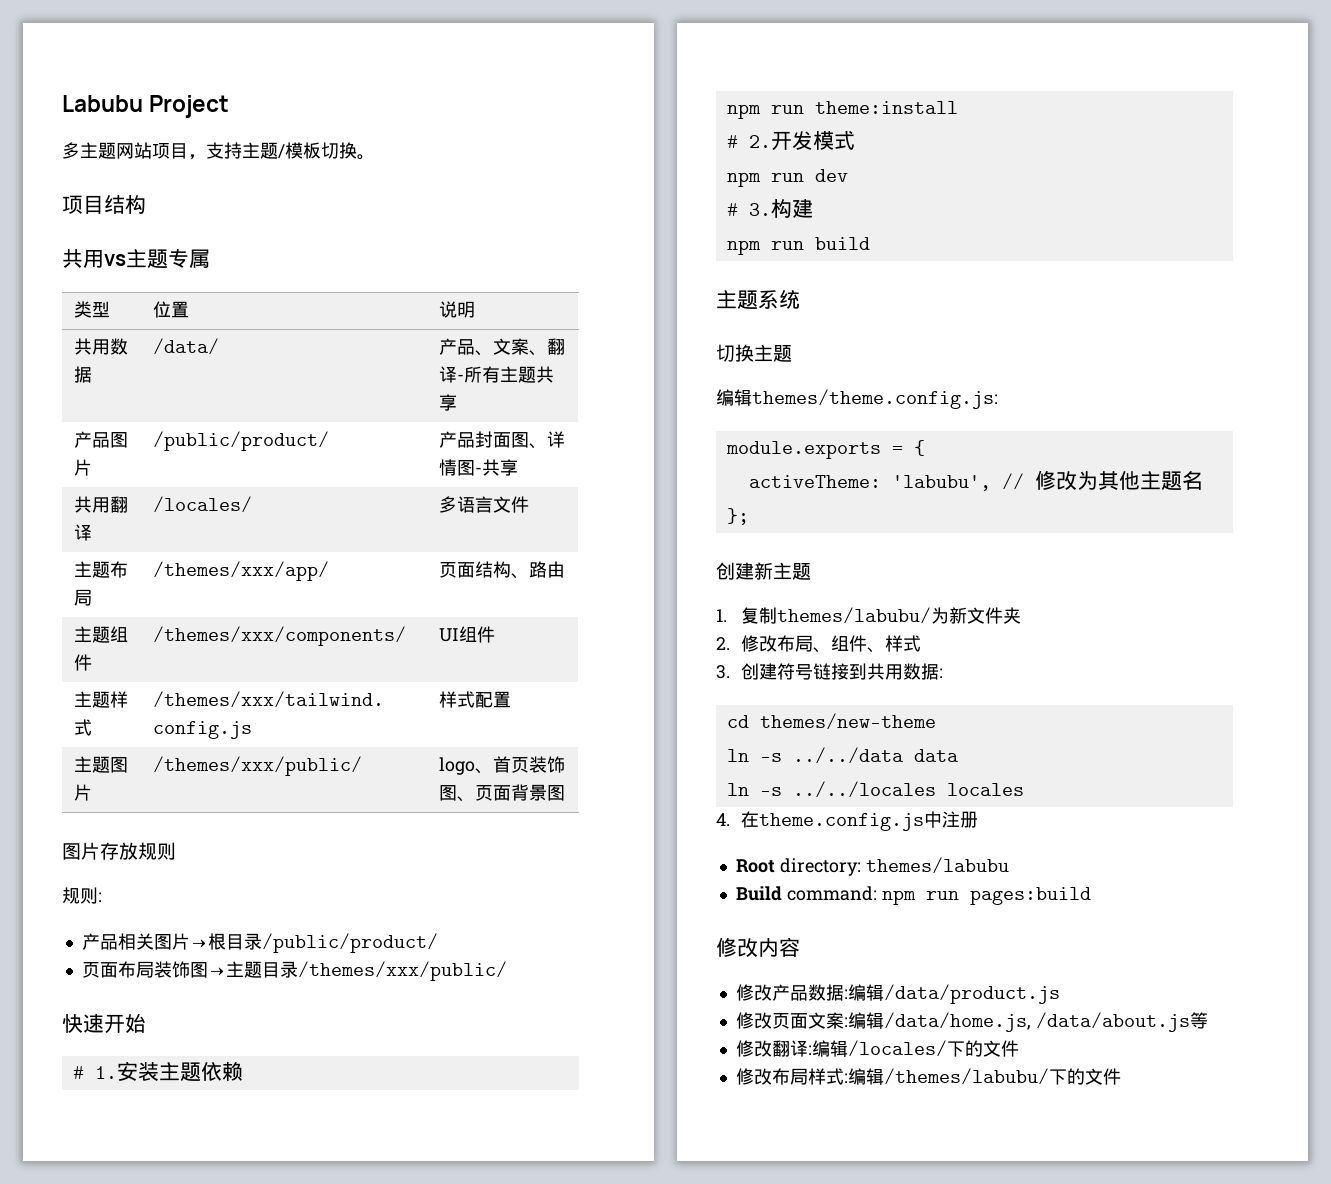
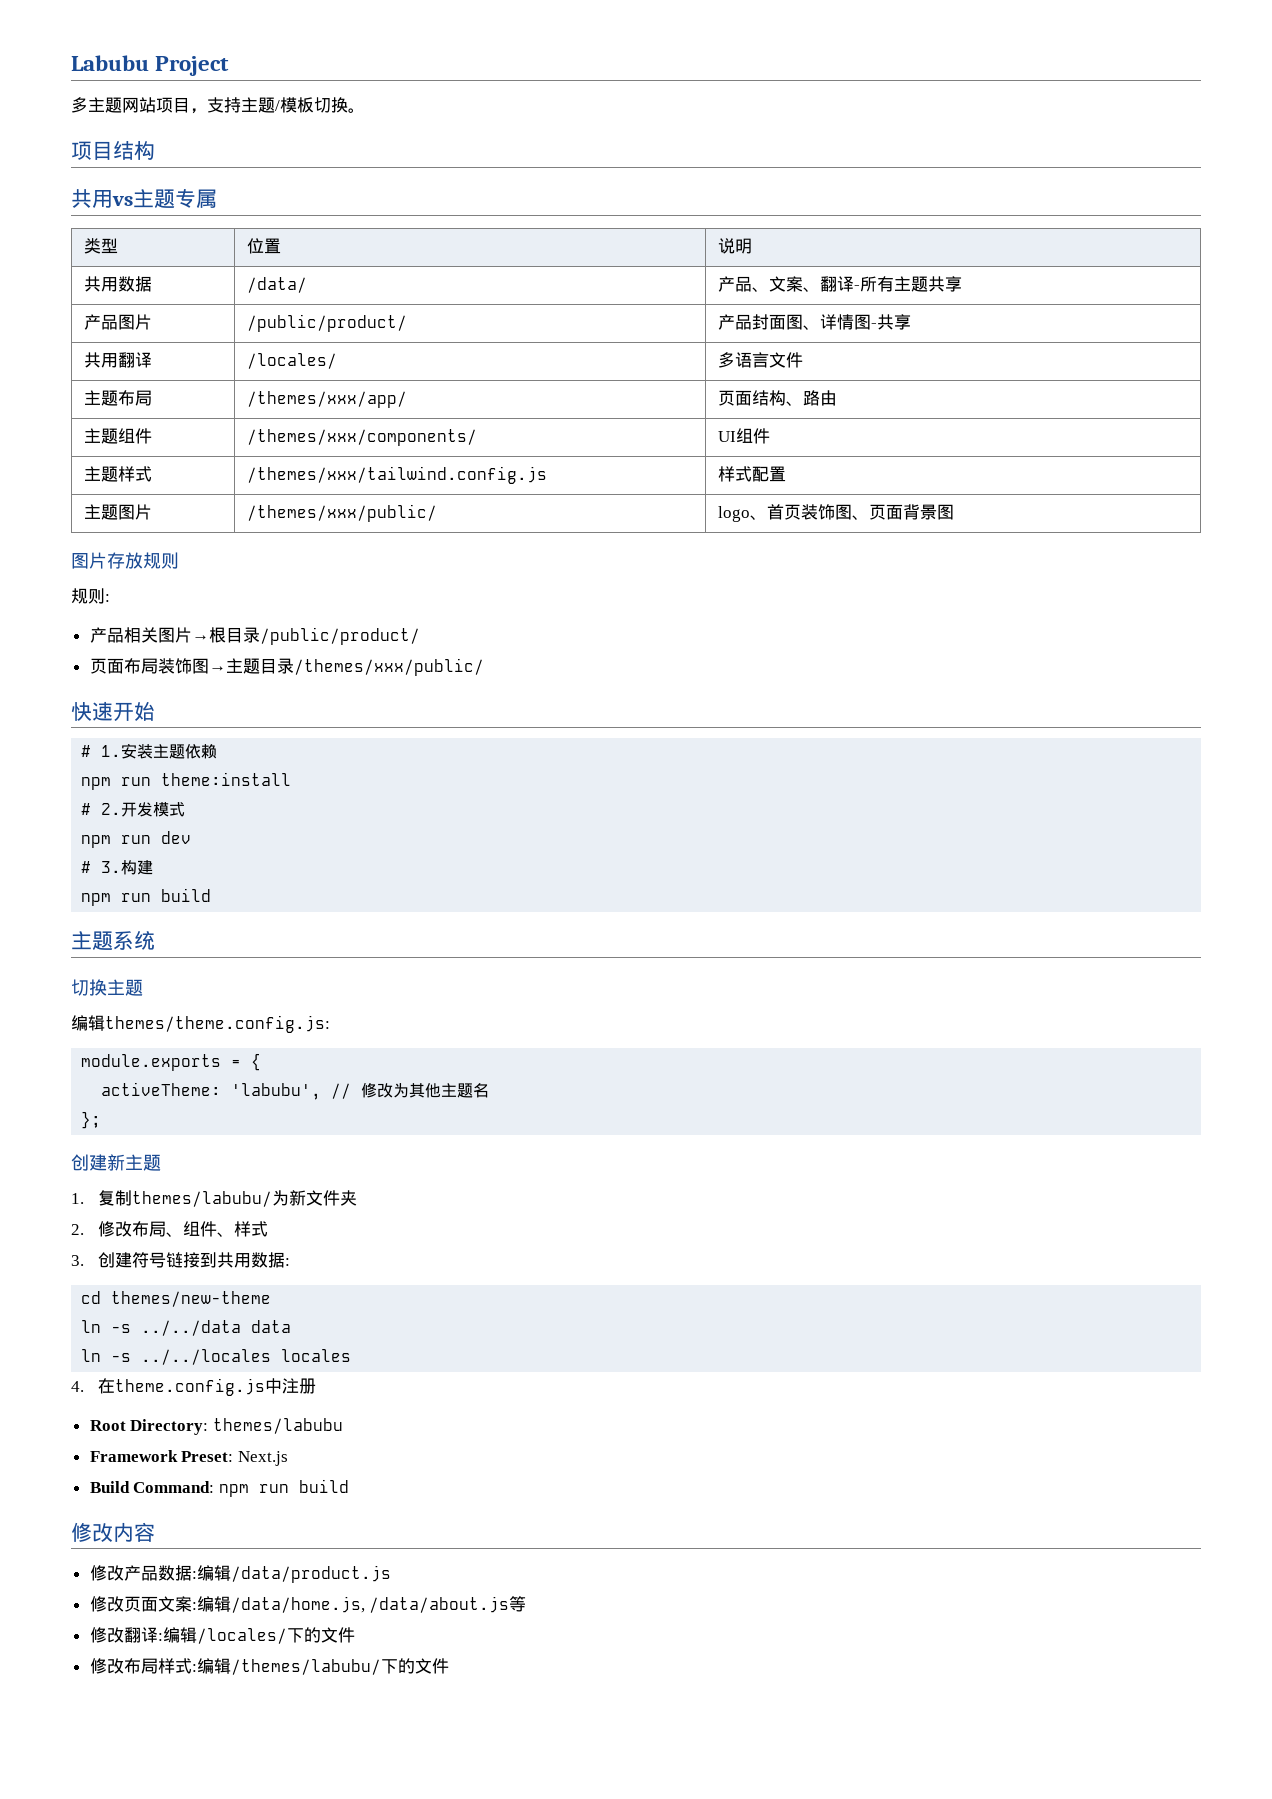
- Root directory: themes/labubu
+ Root Directory: themes/labubu
+ Framework Preset: Next.js
- Build command: npm run pages:build
+ Build Command: npm run build

